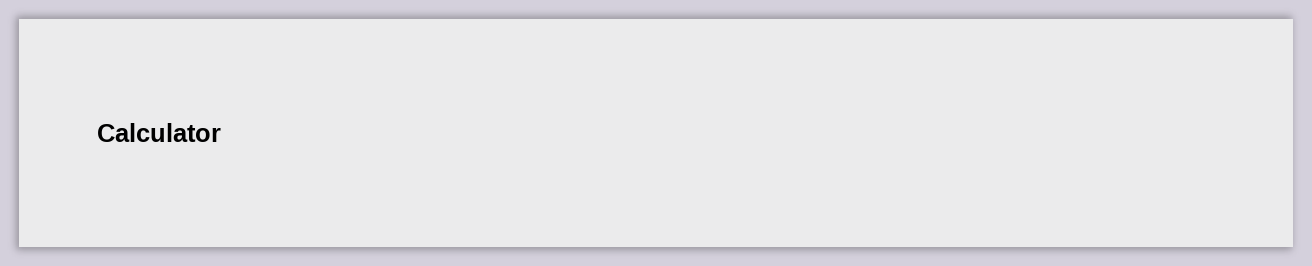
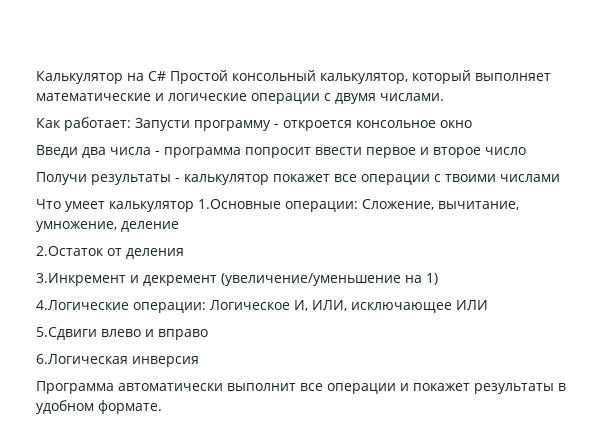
- Calculator
+ Калькулятор на C# Простой консольный калькулятор, который выполняет математические и логические операции с двумя числами.
+ Как работает: Запусти программу - откроется консольное окно
+ Введи два числа - программа попросит ввести первое и второе число
+ Получи результаты - калькулятор покажет все операции с твоими числами
+ Что умеет калькулятор 1.Основные операции: Сложение, вычитание, умножение, деление
+ 2.Остаток от деления
+ 3.Инкремент и декремент (увеличение/уменьшение на 1)
+ 4.Логические операции: Логическое И, ИЛИ, исключающее ИЛИ
+ 5.Сдвиги влево и вправо
+ 6.Логическая инверсия
+ Программа автоматически выполнит все операции и покажет результаты в удобном формате.

